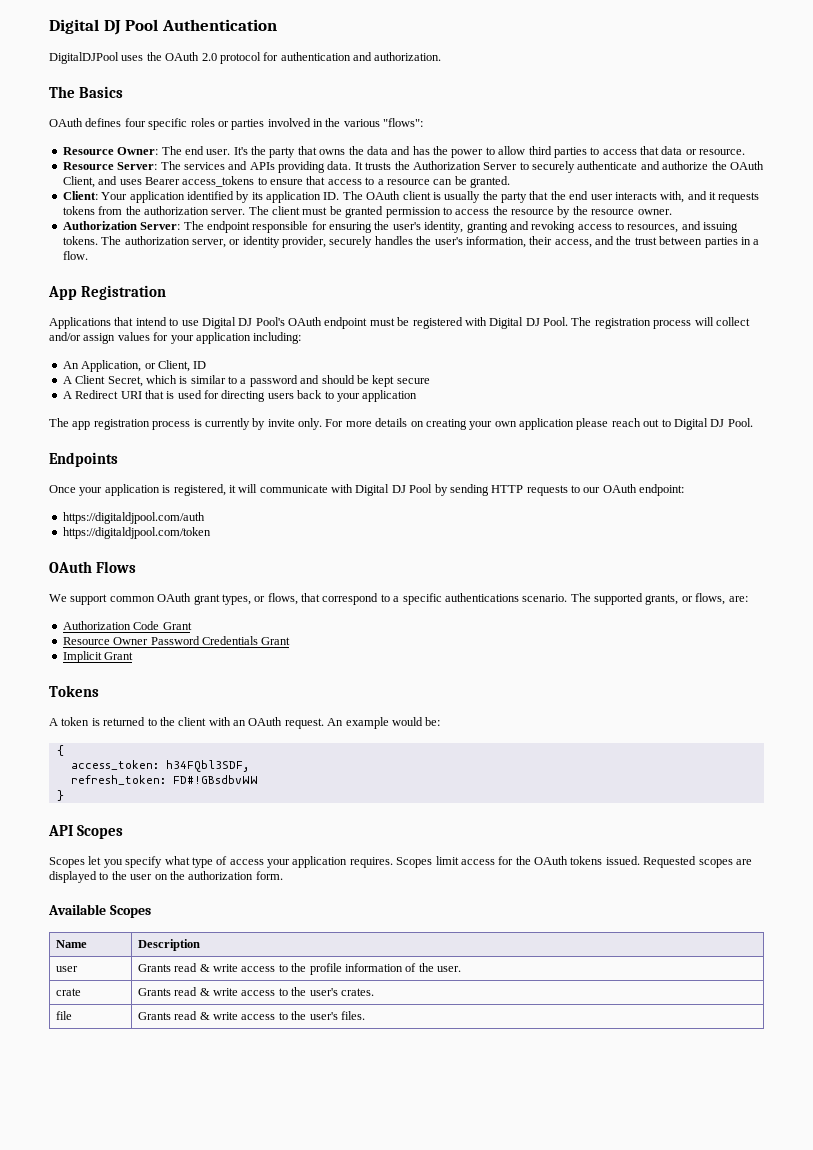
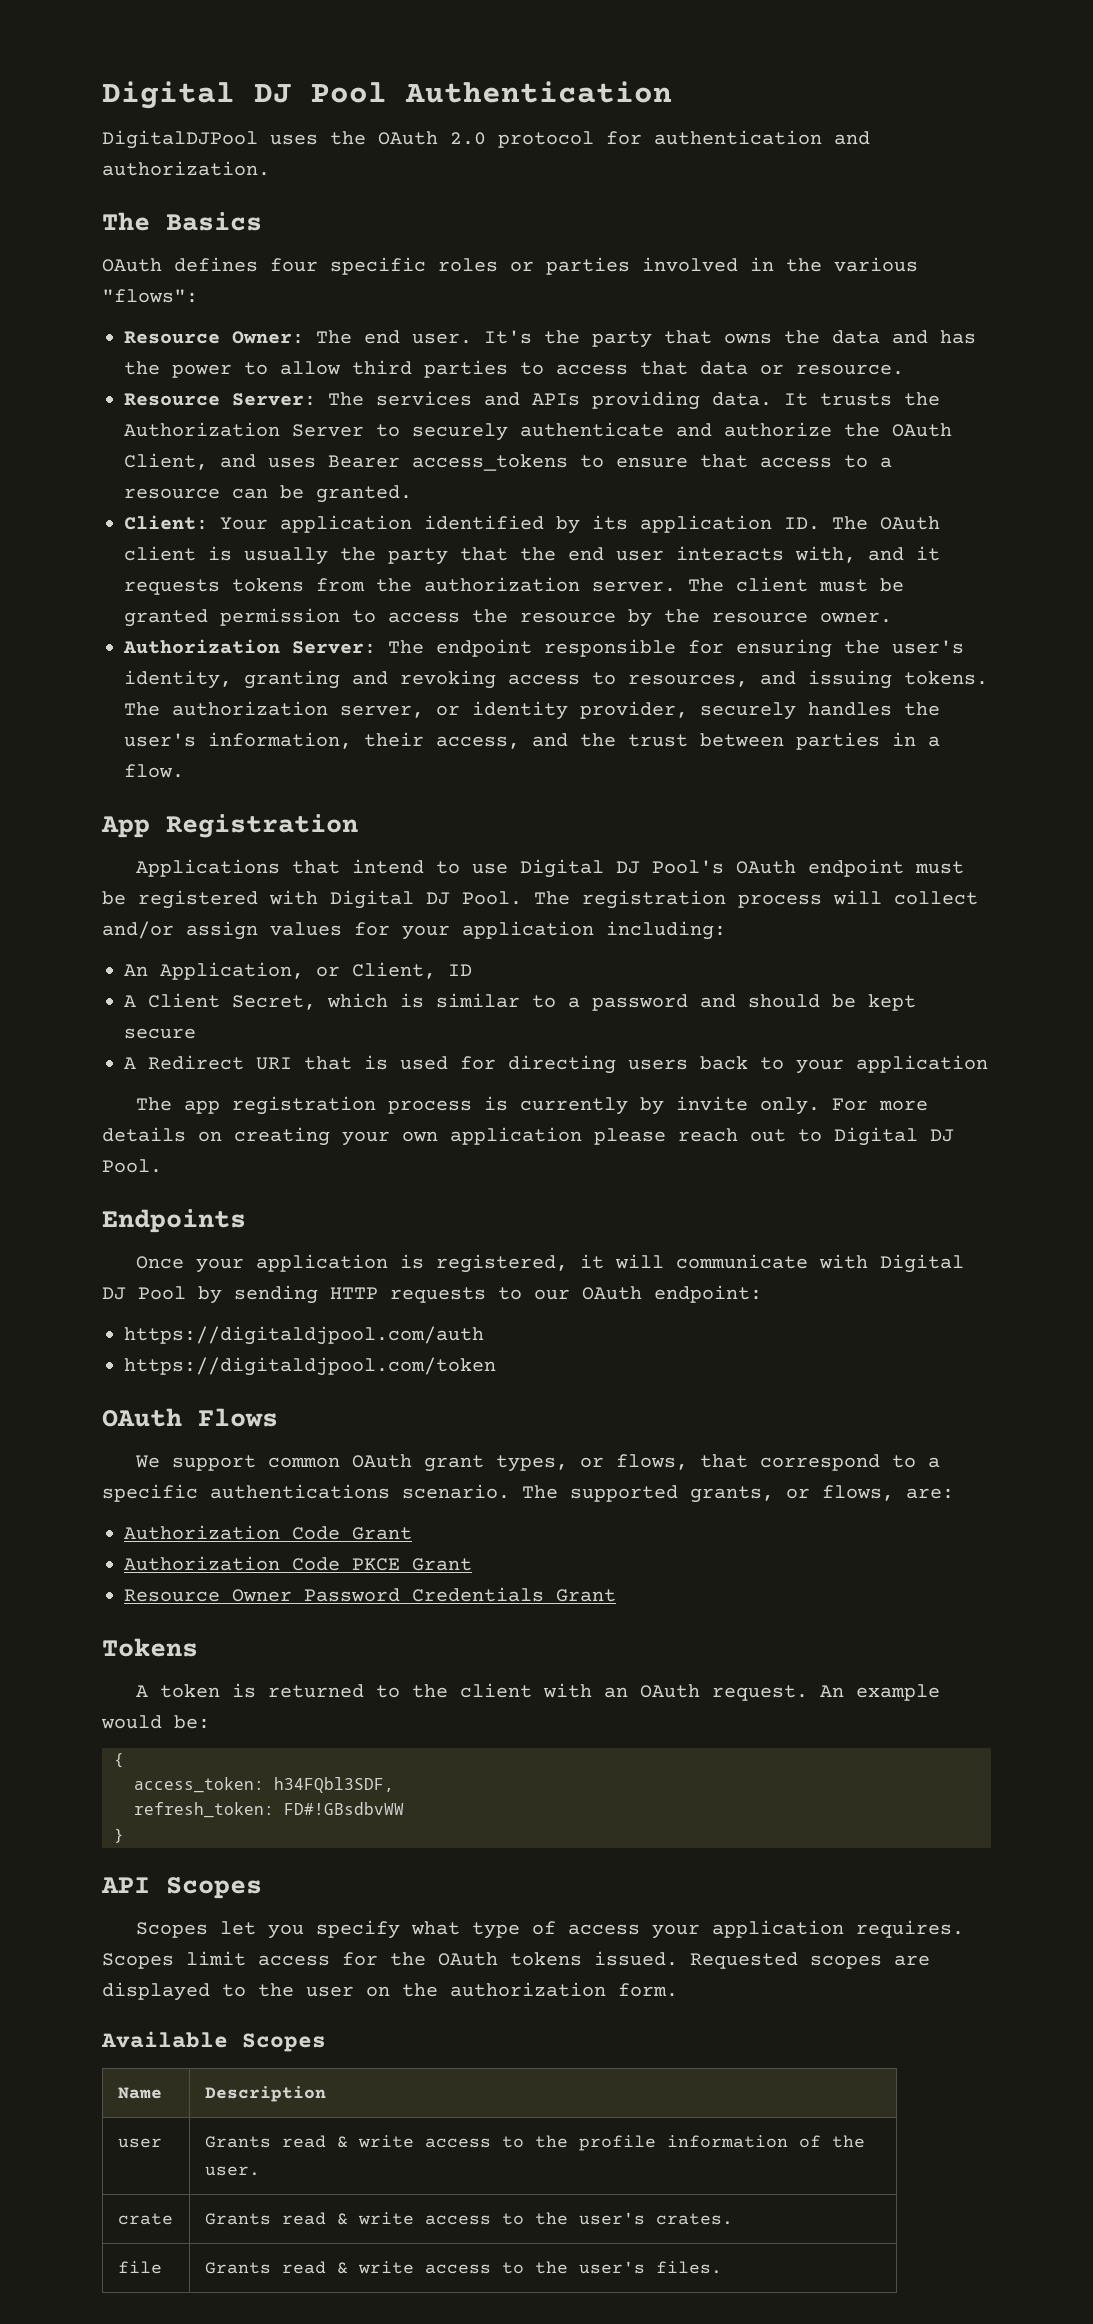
+ Authorization Code PKCE Grant
- Implicit Grant

